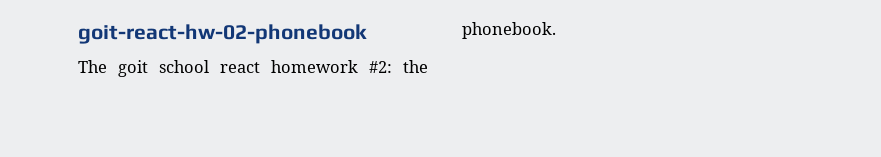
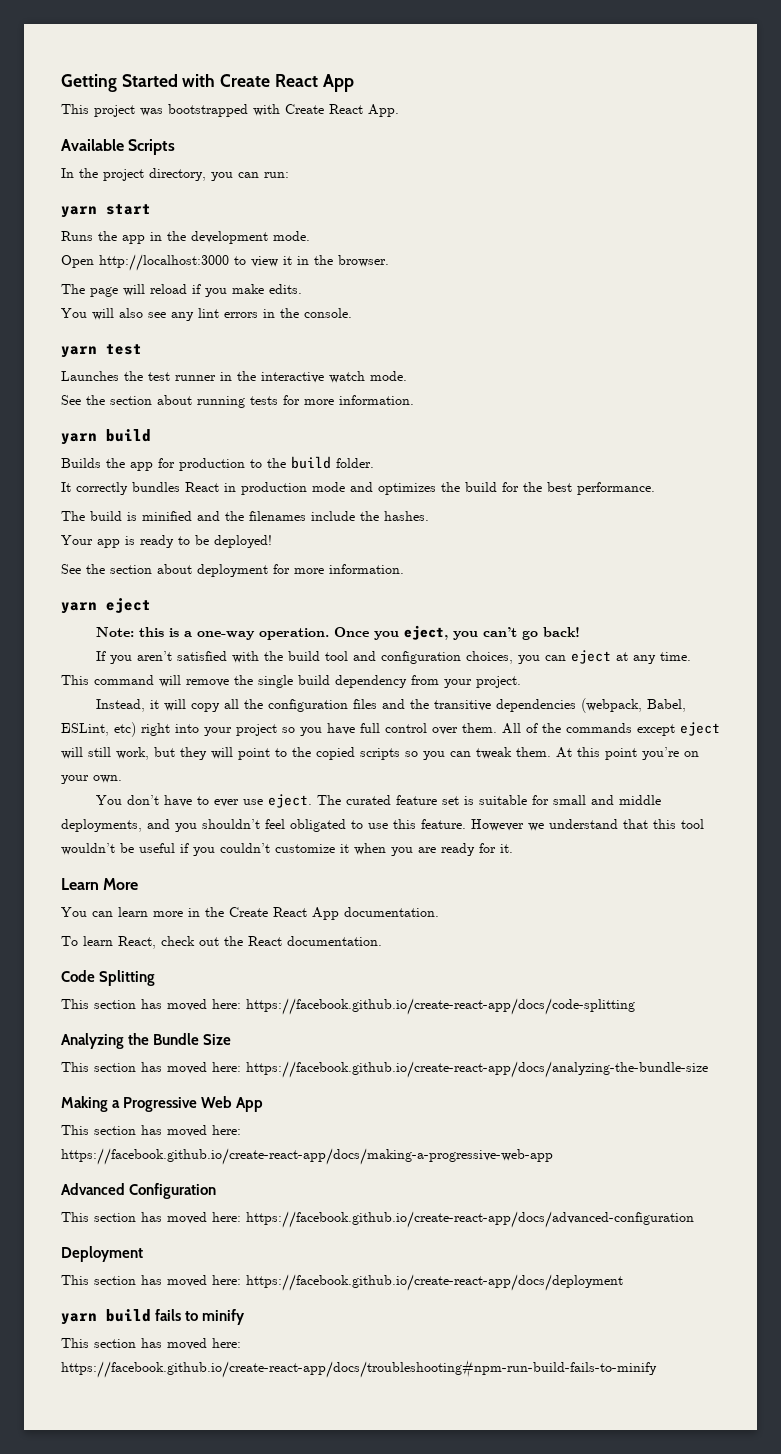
- goit-react-hw-02-phonebook
- The goit school react homework #2: the phonebook.
+ Getting Started with Create React App
+ This project was bootstrapped with Create React App.
+ Available Scripts
+ In the project directory, you can run:
+ yarn start
+ Runs the app in the development mode.
+ Open http://localhost:3000 to view it in the browser.
+ The page will reload if you make edits.
+ You will also see any lint errors in the console.
+ yarn test
+ Launches the test runner in the interactive watch mode.
+ See the section about running tests for more information.
+ yarn build
+ Builds the app for production to the build folder.
+ It correctly bundles React in production mode and optimizes the build for the best performance.
+ The build is minified and the filenames include the hashes.
+ Your app is ready to be deployed!
+ See the section about deployment for more information.
+ yarn eject
+ Note: this is a one-way operation. Once you eject, you can’t go back!
+ If you aren’t satisfied with the build tool and configuration choices, you can eject at any time. This command will remove the single build dependency from your project.
+ Instead, it will copy all the configuration files and the transitive dependencies (webpack, Babel, ESLint, etc) right into your project so you have full control over them. All of the commands except eject will still work, but they will point to the copied scripts so you can tweak them. At this point you’re on your own.
+ You don’t have to ever use eject. The curated feature set is suitable for small and middle deployments, and you shouldn’t feel obligated to use this feature. However we understand that this tool wouldn’t be useful if you couldn’t customize it when you are ready for it.
+ Learn More
+ You can learn more in the Create React App documentation.
+ To learn React, check out the React documentation.
+ Code Splitting
+ This section has moved here: https://facebook.github.io/create-react-app/docs/code-splitting
+ Analyzing the Bundle Size
+ This section has moved here: https://facebook.github.io/create-react-app/docs/analyzing-the-bundle-size
+ Making a Progressive Web App
+ This section has moved here: https://facebook.github.io/create-react-app/docs/making-a-progressive-web-app
+ Advanced Configuration
+ This section has moved here: https://facebook.github.io/create-react-app/docs/advanced-configuration
+ Deployment
+ This section has moved here: https://facebook.github.io/create-react-app/docs/deployment
+ yarn build fails to minify
+ This section has moved here: https://facebook.github.io/create-react-app/docs/troubleshooting#npm-run-build-fails-to-minify

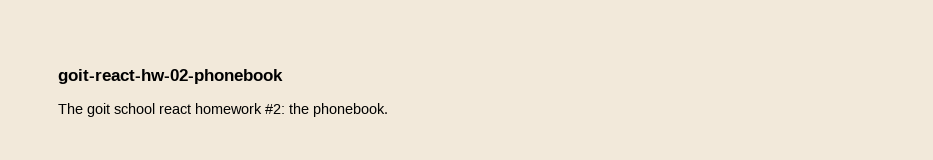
- Getting Started with Create React App
- This project was bootstrapped with Create React App.
- Available Scripts
- In the project directory, you can run:
- yarn start
- Runs the app in the development mode.
- Open http://localhost:3000 to view it in the browser.
- The page will reload if you make edits.
- You will also see any lint errors in the console.
- yarn test
- Launches the test runner in the interactive watch mode.
- See the section about running tests for more information.
- yarn build
- Builds the app for production to the build folder.
- It correctly bundles React in production mode and optimizes the build for the best performance.
- The build is minified and the filenames include the hashes.
- Your app is ready to be deployed!
- See the section about deployment for more information.
- yarn eject
- Note: this is a one-way operation. Once you eject, you can’t go back!
- If you aren’t satisfied with the build tool and configuration choices, you can eject at any time. This command will remove the single build dependency from your project.
- Instead, it will copy all the configuration files and the transitive dependencies (webpack, Babel, ESLint, etc) right into your project so you have full control over them. All of the commands except eject will still work, but they will point to the copied scripts so you can tweak them. At this point you’re on your own.
- You don’t have to ever use eject. The curated feature set is suitable for small and middle deployments, and you shouldn’t feel obligated to use this feature. However we understand that this tool wouldn’t be useful if you couldn’t customize it when you are ready for it.
- Learn More
- You can learn more in the Create React App documentation.
- To learn React, check out the React documentation.
- Code Splitting
- This section has moved here: https://facebook.github.io/create-react-app/docs/code-splitting
- Analyzing the Bundle Size
- This section has moved here: https://facebook.github.io/create-react-app/docs/analyzing-the-bundle-size
- Making a Progressive Web App
- This section has moved here: https://facebook.github.io/create-react-app/docs/making-a-progressive-web-app
- Advanced Configuration
- This section has moved here: https://facebook.github.io/create-react-app/docs/advanced-configuration
- Deployment
- This section has moved here: https://facebook.github.io/create-react-app/docs/deployment
- yarn build fails to minify
- This section has moved here: https://facebook.github.io/create-react-app/docs/troubleshooting#npm-run-build-fails-to-minify
+ goit-react-hw-02-phonebook
+ The goit school react homework #2: the phonebook.

